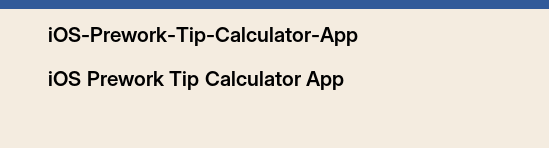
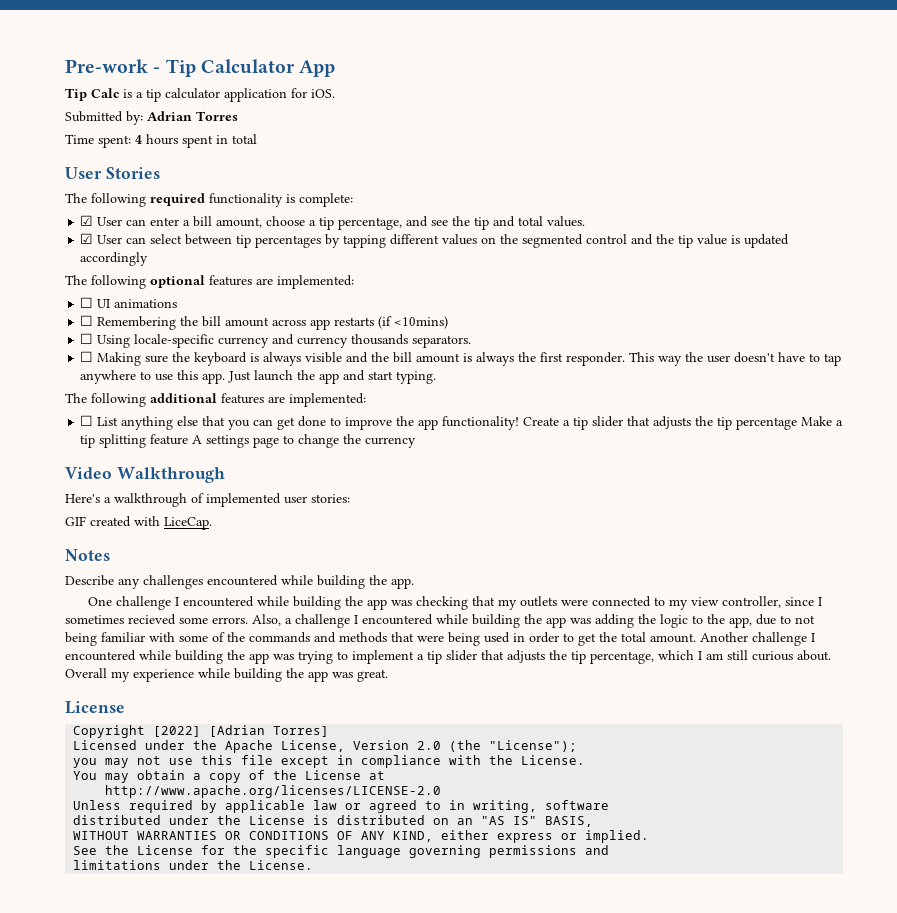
- iOS-Prework-Tip-Calculator-App
- iOS Prework Tip Calculator App
+ Pre-work - Tip Calculator App
+ Tip Calc is a tip calculator application for iOS.
+ Submitted by: Adrian Torres
+ Time spent: 4 hours spent in total
+ User Stories
+ The following required functionality is complete:
+ ☑ User can enter a bill amount, choose a tip percentage, and see the tip and total values.
+ ☑ User can select between tip percentages by tapping different values on the segmented control and the tip value is updated accordingly
+ The following optional features are implemented:
+ ☐ UI animations
+ ☐ Remembering the bill amount across app restarts (if <10mins)
+ ☐ Using locale-specific currency and currency thousands separators.
+ ☐ Making sure the keyboard is always visible and the bill amount is always the first responder. This way the user doesn't have to tap anywhere to use this app. Just launch the app and start typing.
+ The following additional features are implemented:
+ ☐ List anything else that you can get done to improve the app functionality! Create a tip slider that adjusts the tip percentage Make a tip splitting feature A settings page to change the currency
+ Video Walkthrough
+ Here's a walkthrough of implemented user stories:
+ GIF created with LiceCap.
+ Notes
+ Describe any challenges encountered while building the app.
+ One challenge I encountered while building the app was checking that my outlets were connected to my view controller, since I sometimes recieved some errors. Also, a challenge I encountered while building the app was adding the logic to the app, due to not being familiar with some of the commands and methods that were being used in order to get the total amount. Another challenge I encountered while building the app was trying to implement a tip slider that adjusts the tip percentage, which I am still curious about. Overall my experience while building the app was great.
+ License
+ Copyright [2022] [Adrian Torres]
+ Licensed under the Apache License, Version 2.0 (the "License");
+ you may not use this file except in compliance with the License.
+ You may obtain a copy of the License at
+ http://www.apache.org/licenses/LICENSE-2.0
+ Unless required by applicable law or agreed to in writing, software
+ distributed under the License is distributed on an "AS IS" BASIS,
+ WITHOUT WARRANTIES OR CONDITIONS OF ANY KIND, either express or implied.
+ See the License for the specific language governing permissions and
+ limitations under the License.

